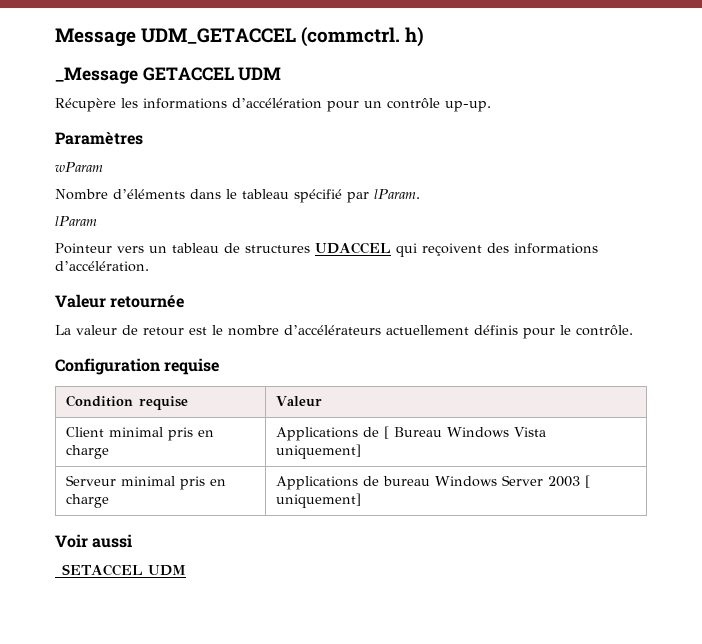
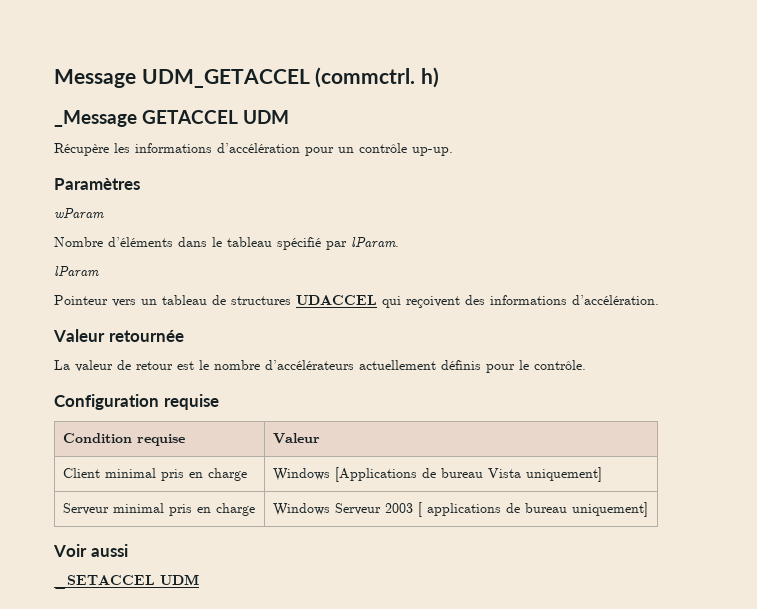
- Client minimal pris en charge | Applications de [ Bureau Windows Vista uniquement]
+ Client minimal pris en charge | Windows [Applications de bureau Vista uniquement]
- Serveur minimal pris en charge | Applications de bureau Windows Server 2003 [ uniquement]
+ Serveur minimal pris en charge | Windows Serveur 2003 [ applications de bureau uniquement]

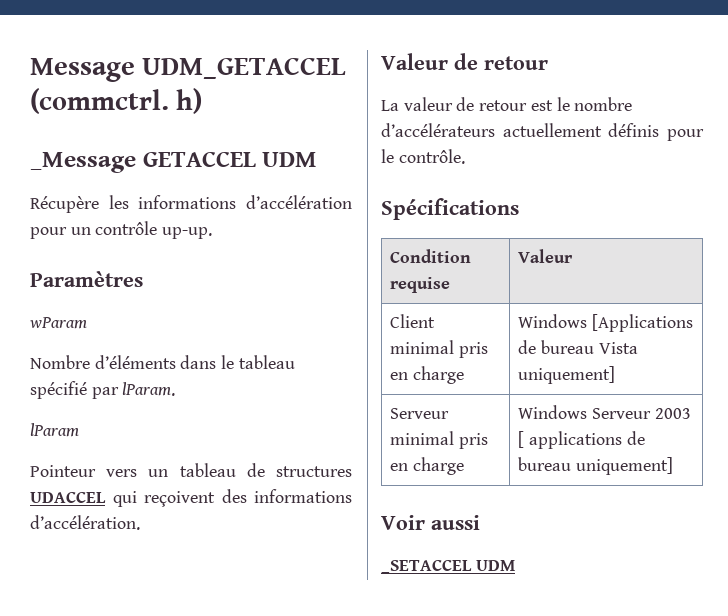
- Valeur retournée
+ Valeur de retour
- Configuration requise
+ Spécifications

